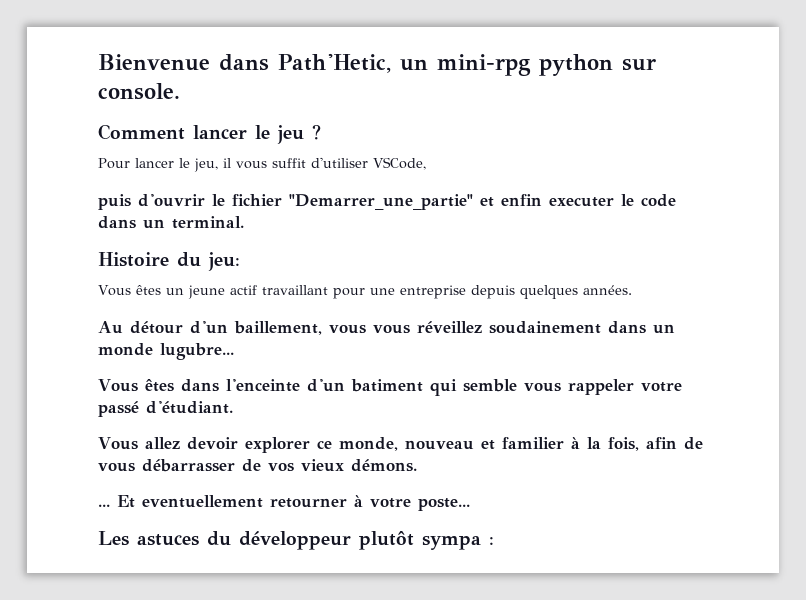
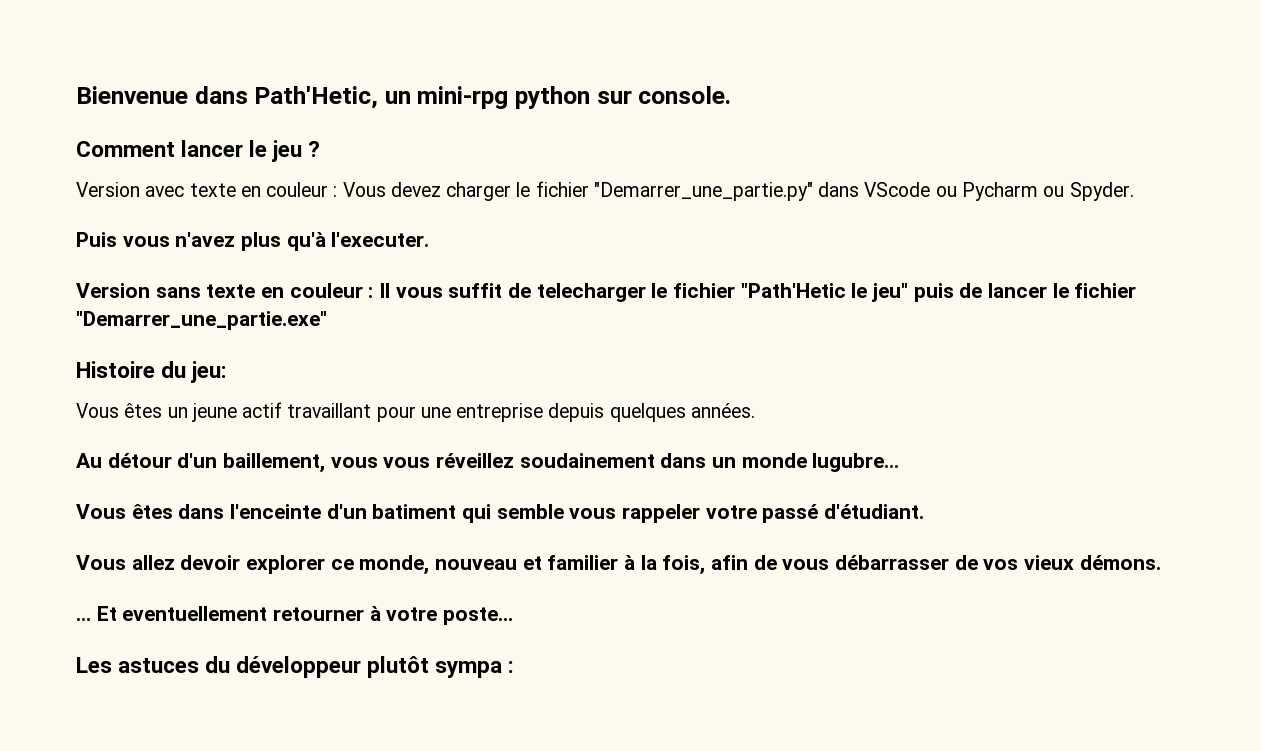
- Pour lancer le jeu, il vous suffit d'utiliser VSCode,
- puis d'ouvrir le fichier "Demarrer_une_partie" et enfin executer le code dans un terminal.
+ Version avec texte en couleur : Vous devez charger le fichier "Demarrer_une_partie.py" dans VScode ou Pycharm ou Spyder.
+ Puis vous n'avez plus qu'à l'executer.
+ Version sans texte en couleur : Il vous suffit de telecharger le fichier "Path'Hetic le jeu" puis de lancer le fichier "Demarrer_une_partie.exe"

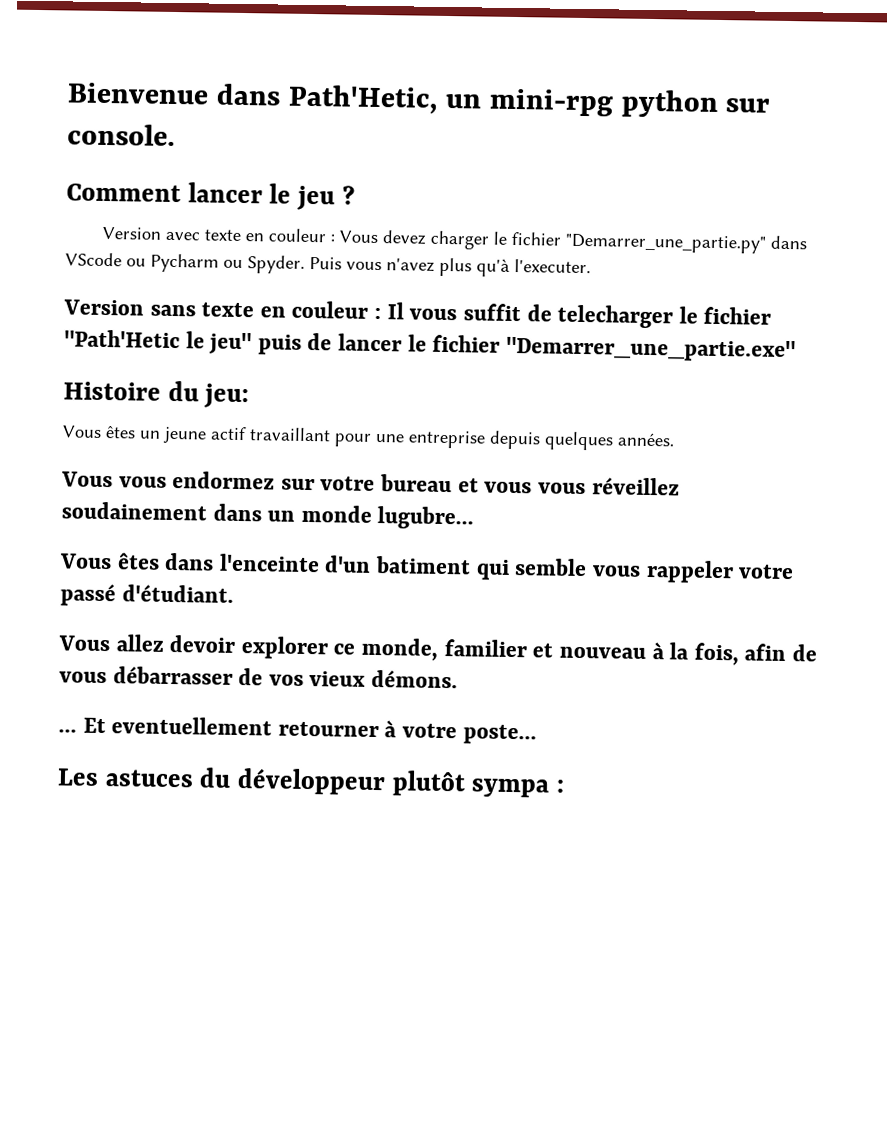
- Version avec texte en couleur : Vous devez charger le fichier "Demarrer_une_partie.py" dans VScode ou Pycharm ou Spyder.
- Puis vous n'avez plus qu'à l'executer.
+ Version avec texte en couleur : Vous devez charger le fichier "Demarrer_une_partie.py" dans VScode ou Pycharm ou Spyder. Puis vous n'avez plus qu'à l'executer.
- Au détour d'un baillement, vous vous réveillez soudainement dans un monde lugubre...
+ Vous vous endormez sur votre bureau et vous vous réveillez soudainement dans un monde lugubre...
- Vous allez devoir explorer ce monde, nouveau et familier à la fois, afin de vous débarrasser de vos vieux démons.
+ Vous allez devoir explorer ce monde, familier et nouveau à la fois, afin de vous débarrasser de vos vieux démons.

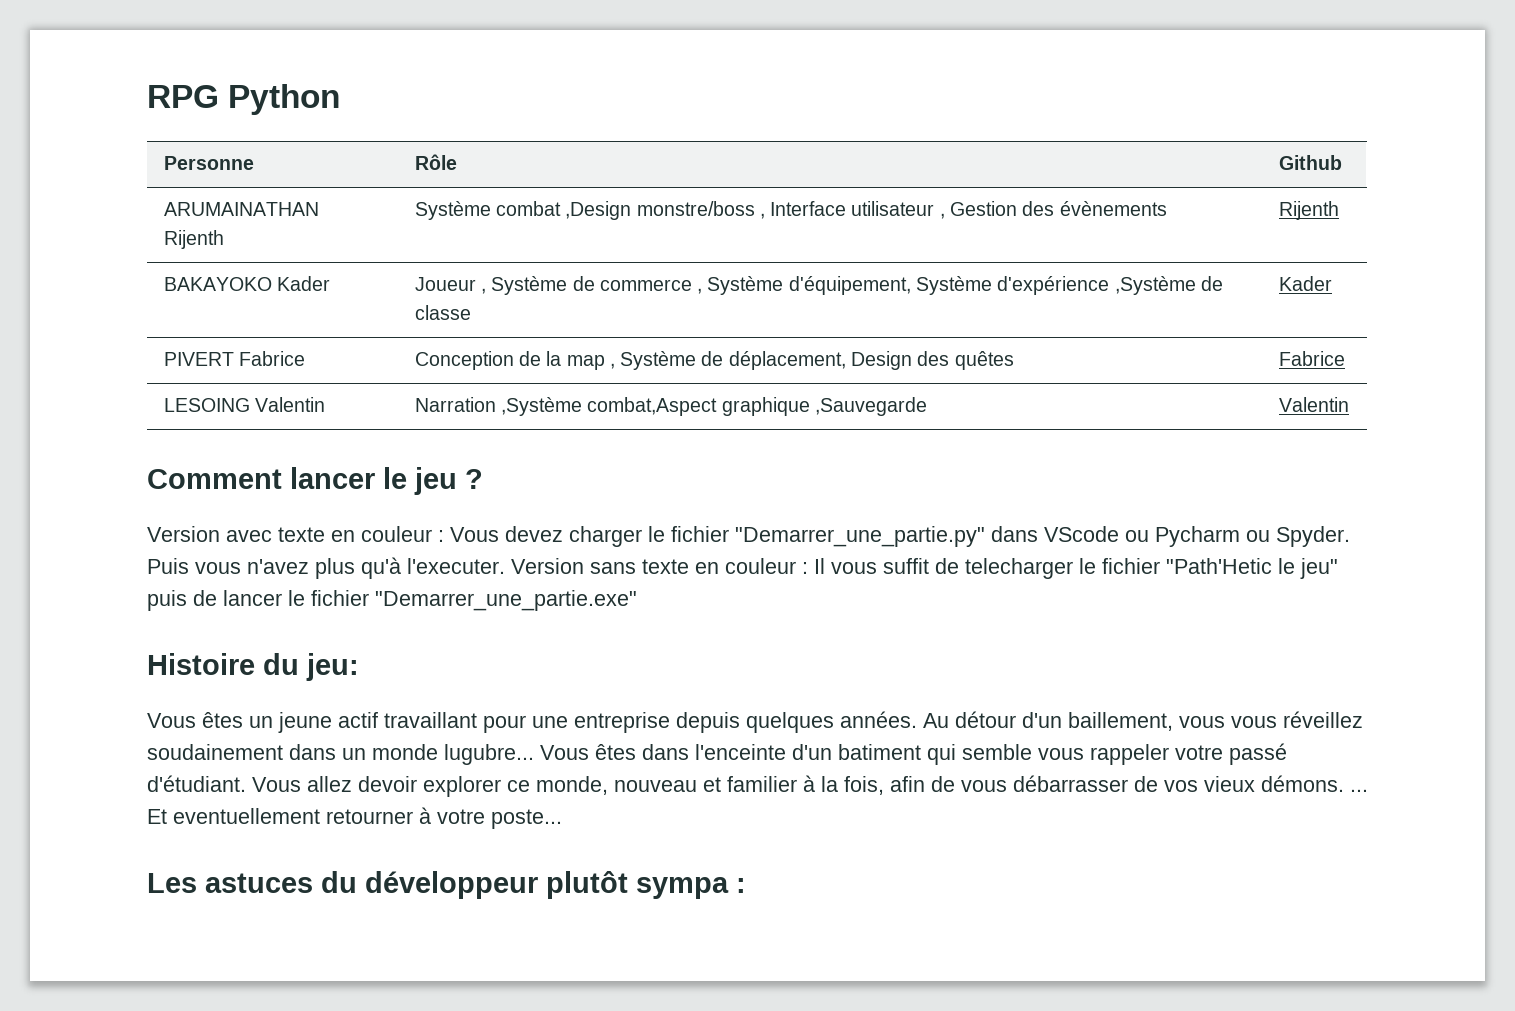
- Bienvenue dans Path'Hetic, un mini-rpg python sur console.
+ RPG Python
+ Personne | Rôle | Github
+ ARUMAINATHAN Rijenth | Système combat ,Design monstre/boss , Interface utilisateur , Gestion des évènements | Rijenth
+ BAKAYOKO Kader | Joueur , Système de commerce , Système d'équipement, Système d'expérience ,Système de classe | Kader
+ PIVERT Fabrice | Conception de la map , Système de déplacement, Design des quêtes | Fabrice
+ LESOING Valentin | Narration ,Système combat,Aspect graphique ,Sauvegarde | Valentin
- Puis vous n'avez plus qu'à l'executer.
- Version sans texte en couleur : Il vous suffit de telecharger le fichier "Path'Hetic le jeu" puis de lancer le fichier "Demarrer_une_partie.exe"
+ Puis vous n'avez plus qu'à l'executer. Version sans texte en couleur : Il vous suffit de telecharger le fichier "Path'Hetic le jeu" puis de lancer le fichier "Demarrer_une_partie.exe"
- Vous êtes un jeune actif travaillant pour une entreprise depuis quelques années.
- Vous vous endormez sur votre bureau et vous vous réveillez soudainement dans un monde lugubre...
- Vous êtes dans l'enceinte d'un batiment qui semble vous rappeler votre passé d'étudiant.
- Vous allez devoir explorer ce monde, familier et nouveau à la fois, afin de vous débarrasser de vos vieux démons.
- ...
+ Vous êtes un jeune actif travaillant pour une entreprise depuis quelques années. Au détour d'un baillement, vous vous réveillez soudainement dans un monde lugubre... Vous êtes dans l'enceinte d'un batiment qui semble vous rappeler votre passé d'étudiant. Vous allez devoir explorer ce monde, nouveau et familier à la fois, afin de vous débarrasser de vos vieux démons. ...

